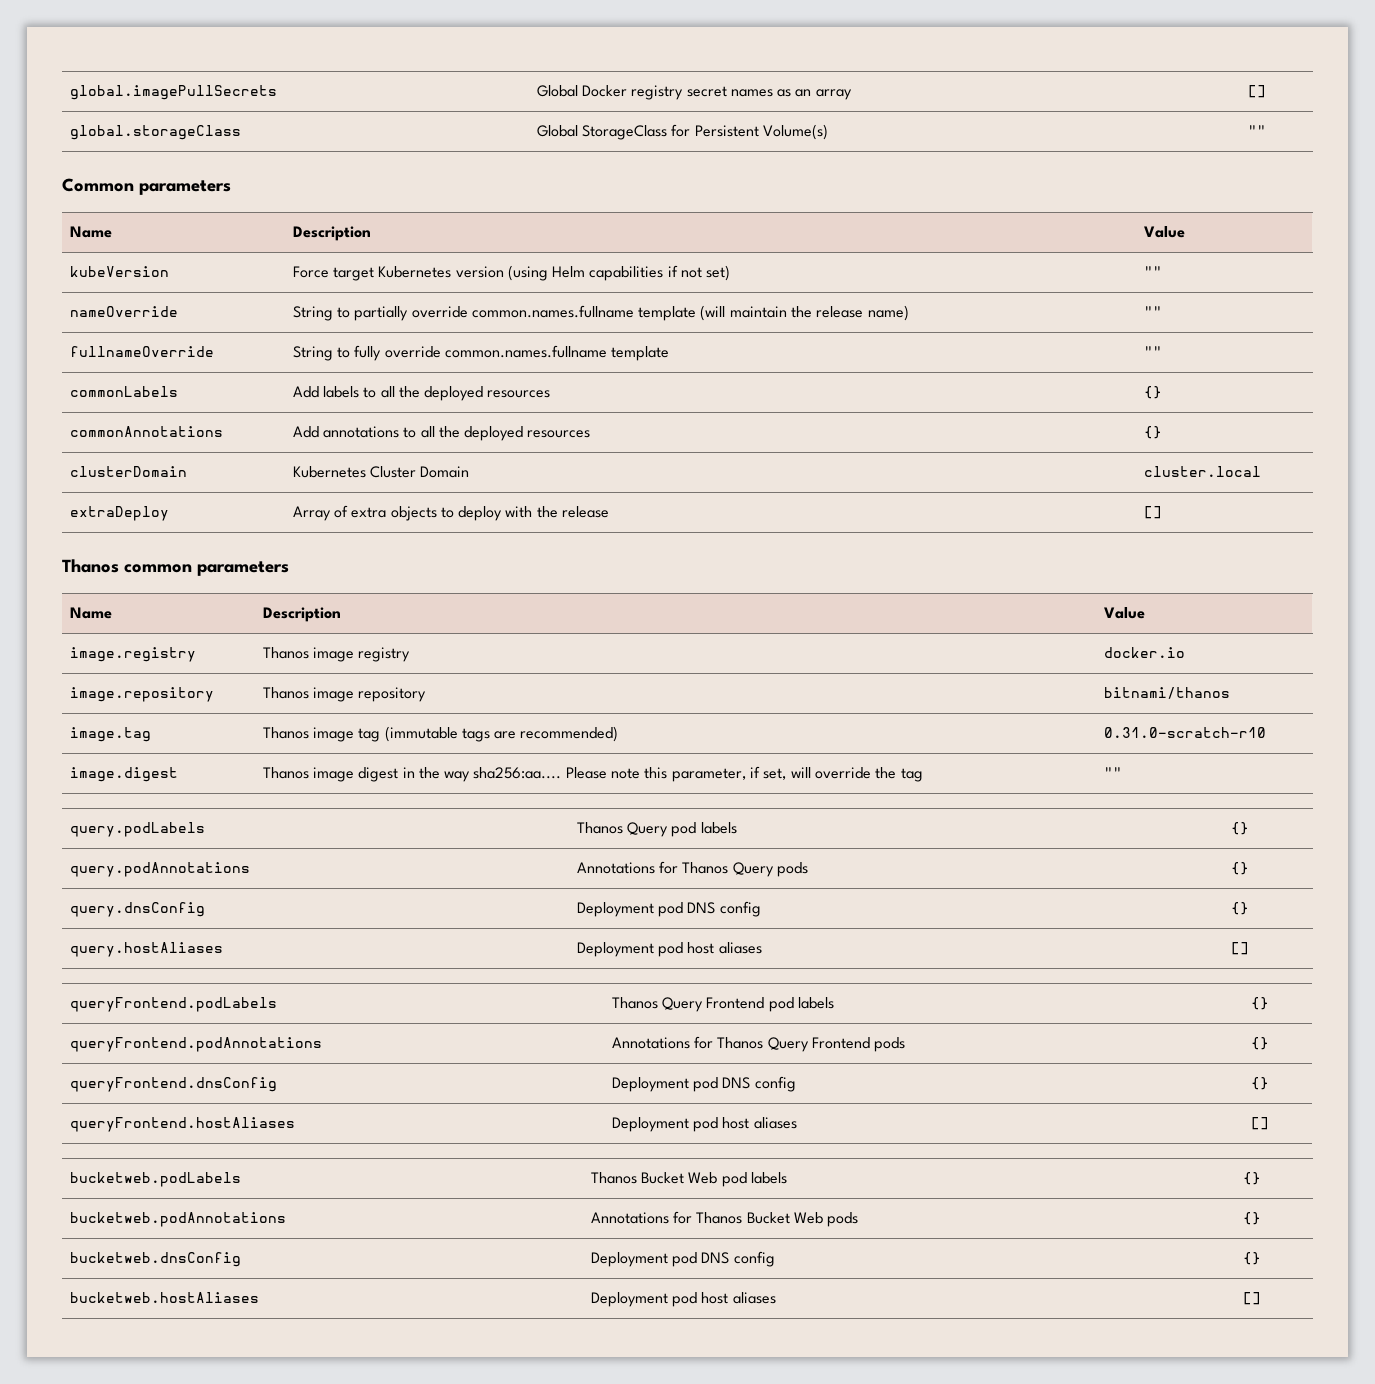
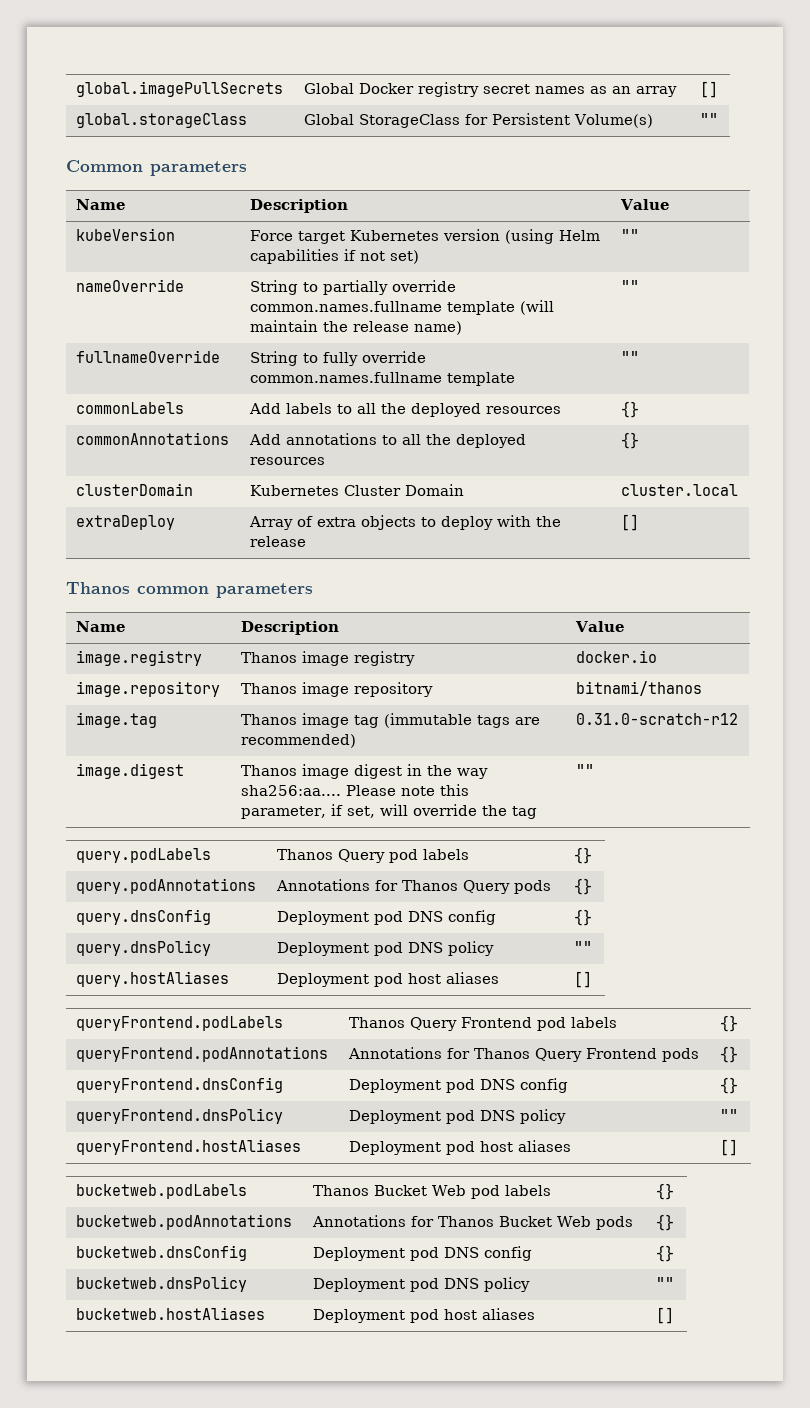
- image.tag | Thanos image tag (immutable tags are recommended) | 0.31.0-scratch-r10
+ image.tag | Thanos image tag (immutable tags are recommended) | 0.31.0-scratch-r12
+ query.dnsPolicy | Deployment pod DNS policy | ""
+ queryFrontend.dnsPolicy | Deployment pod DNS policy | ""
+ bucketweb.dnsPolicy | Deployment pod DNS policy | ""

